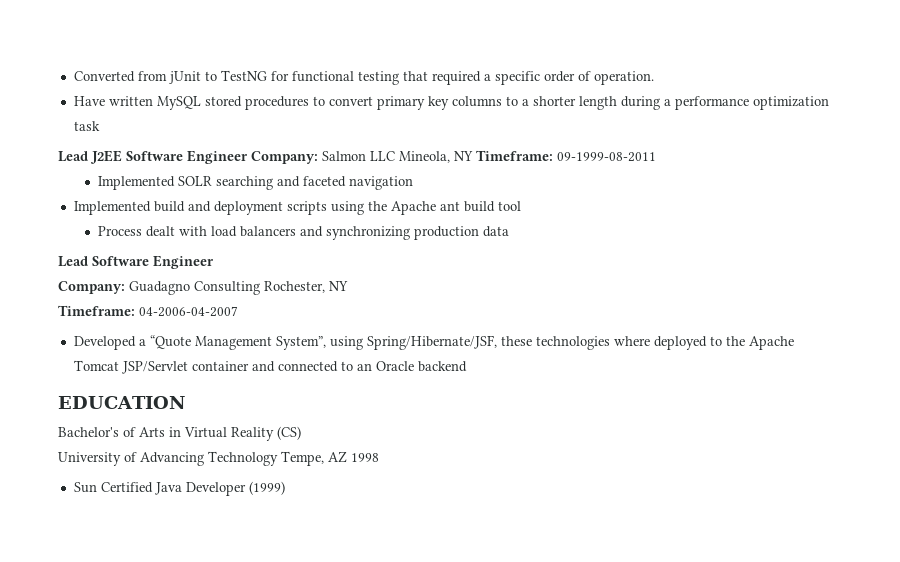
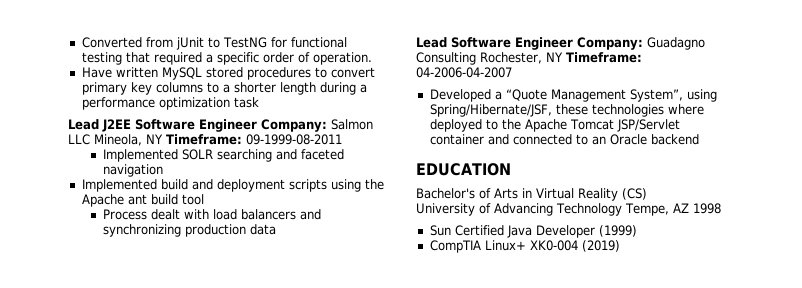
- Lead Software Engineer
- Company: Guadagno Consulting Rochester, NY
- Timeframe: 04-2006-04-2007
+ Lead Software Engineer Company: Guadagno Consulting Rochester, NY Timeframe: 04-2006-04-2007
+ CompTIA Linux+ XK0-004 (2019)

